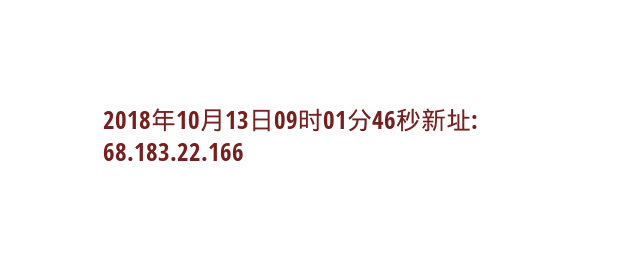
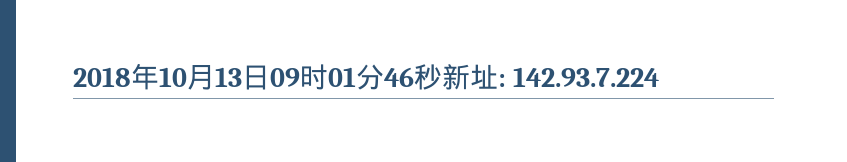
- 2018年10月13日09时01分46秒新址: 68.183.22.166
+ 2018年10月13日09时01分46秒新址: 142.93.7.224

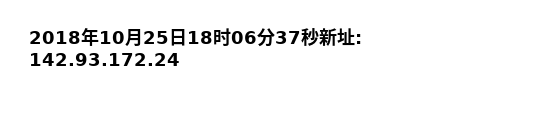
- 2018年10月13日09时01分46秒新址: 142.93.7.224
+ 2018年10月25日18时06分37秒新址: 142.93.172.24

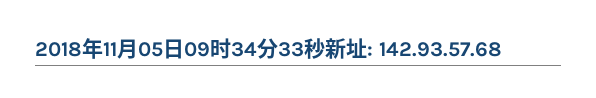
- 2018年10月25日18时06分37秒新址: 142.93.172.24
+ 2018年11月05日09时34分33秒新址: 142.93.57.68

